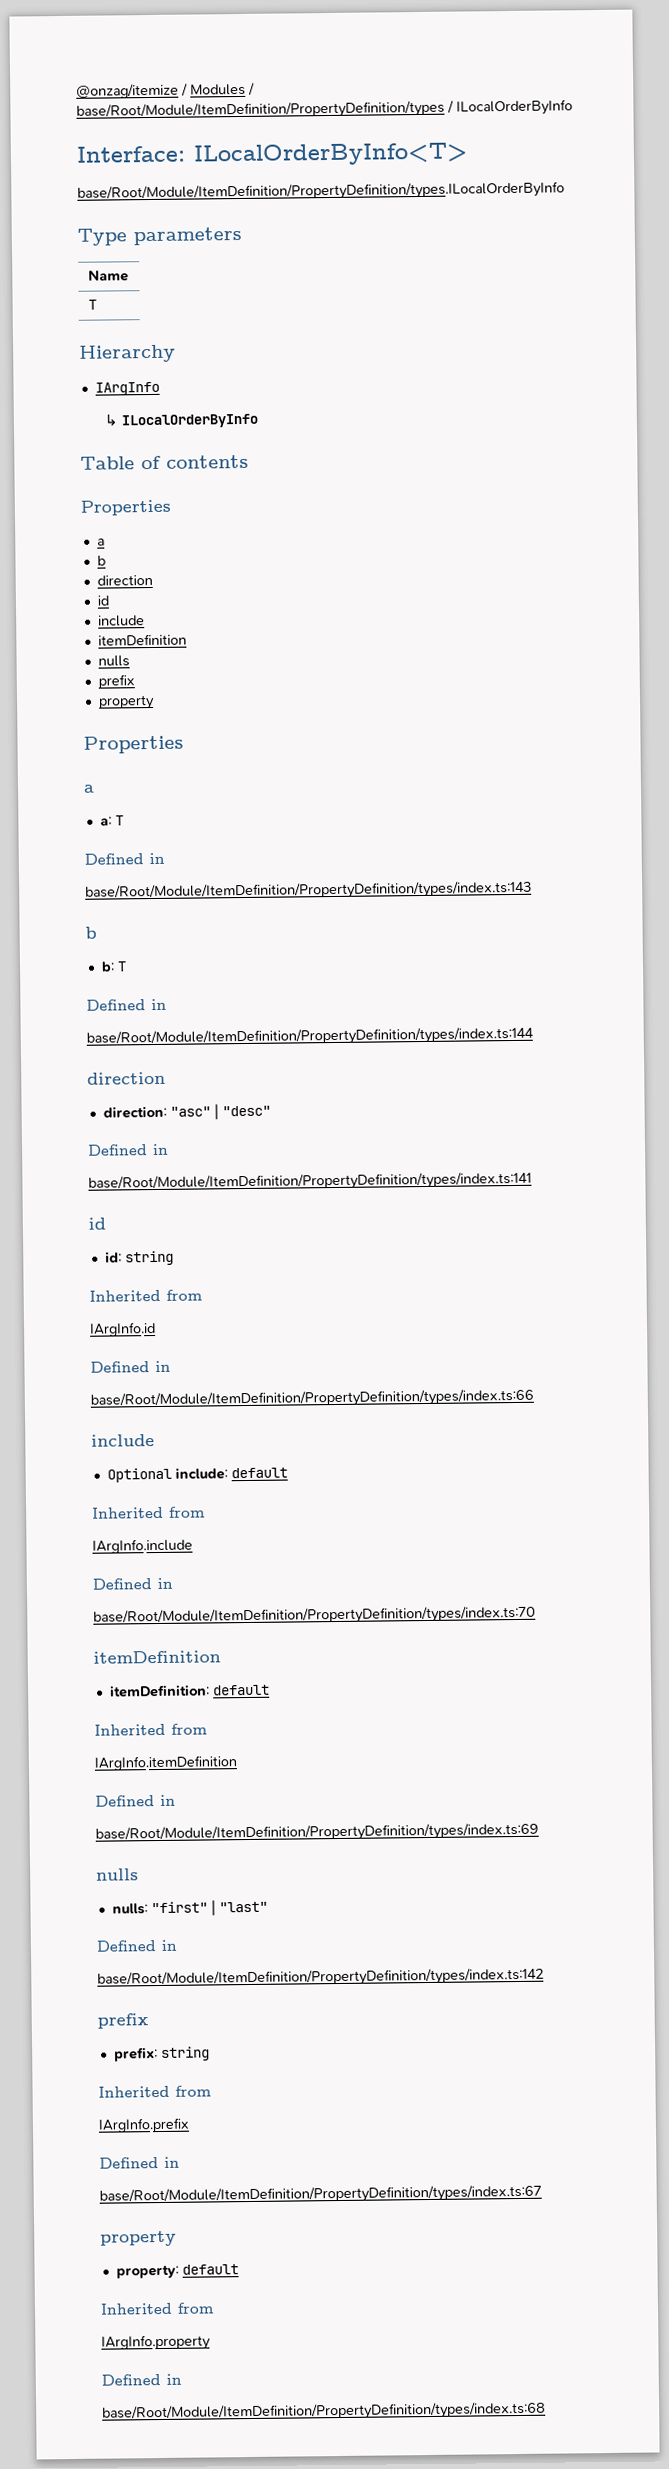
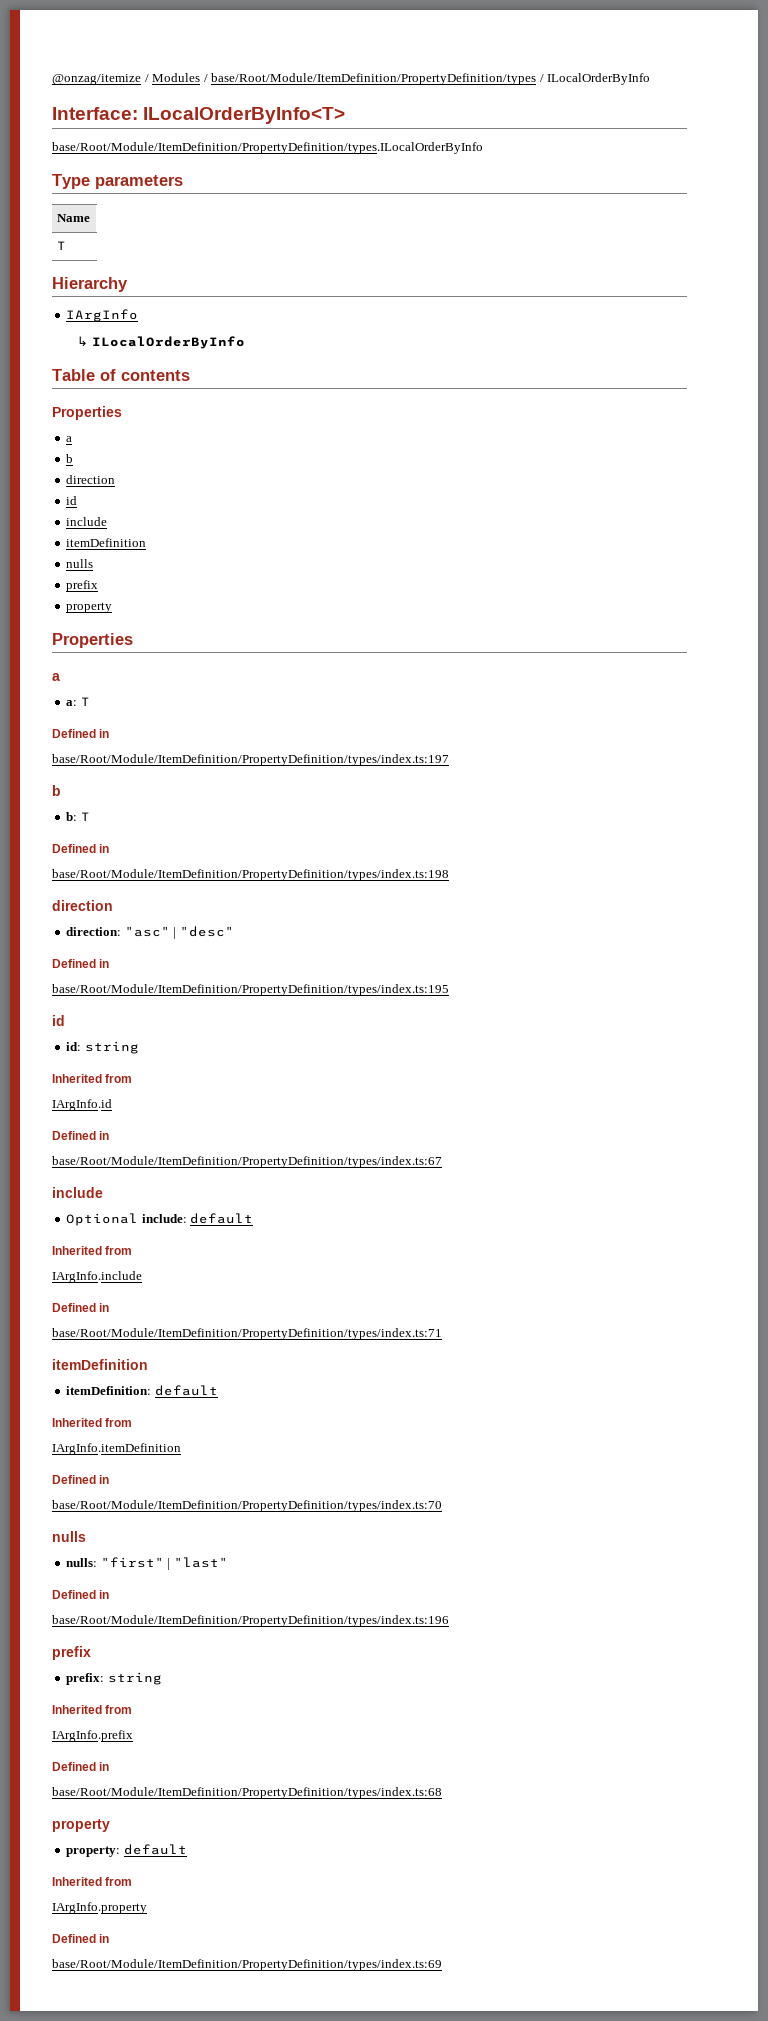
- base/Root/Module/ItemDefinition/PropertyDefinition/types/index.ts:143
+ base/Root/Module/ItemDefinition/PropertyDefinition/types/index.ts:197
- base/Root/Module/ItemDefinition/PropertyDefinition/types/index.ts:144
+ base/Root/Module/ItemDefinition/PropertyDefinition/types/index.ts:198
- base/Root/Module/ItemDefinition/PropertyDefinition/types/index.ts:141
+ base/Root/Module/ItemDefinition/PropertyDefinition/types/index.ts:195
- base/Root/Module/ItemDefinition/PropertyDefinition/types/index.ts:66
+ base/Root/Module/ItemDefinition/PropertyDefinition/types/index.ts:67
- base/Root/Module/ItemDefinition/PropertyDefinition/types/index.ts:70
+ base/Root/Module/ItemDefinition/PropertyDefinition/types/index.ts:71
- base/Root/Module/ItemDefinition/PropertyDefinition/types/index.ts:69
+ base/Root/Module/ItemDefinition/PropertyDefinition/types/index.ts:70
- base/Root/Module/ItemDefinition/PropertyDefinition/types/index.ts:142
+ base/Root/Module/ItemDefinition/PropertyDefinition/types/index.ts:196
- base/Root/Module/ItemDefinition/PropertyDefinition/types/index.ts:67
+ base/Root/Module/ItemDefinition/PropertyDefinition/types/index.ts:68
- base/Root/Module/ItemDefinition/PropertyDefinition/types/index.ts:68
+ base/Root/Module/ItemDefinition/PropertyDefinition/types/index.ts:69

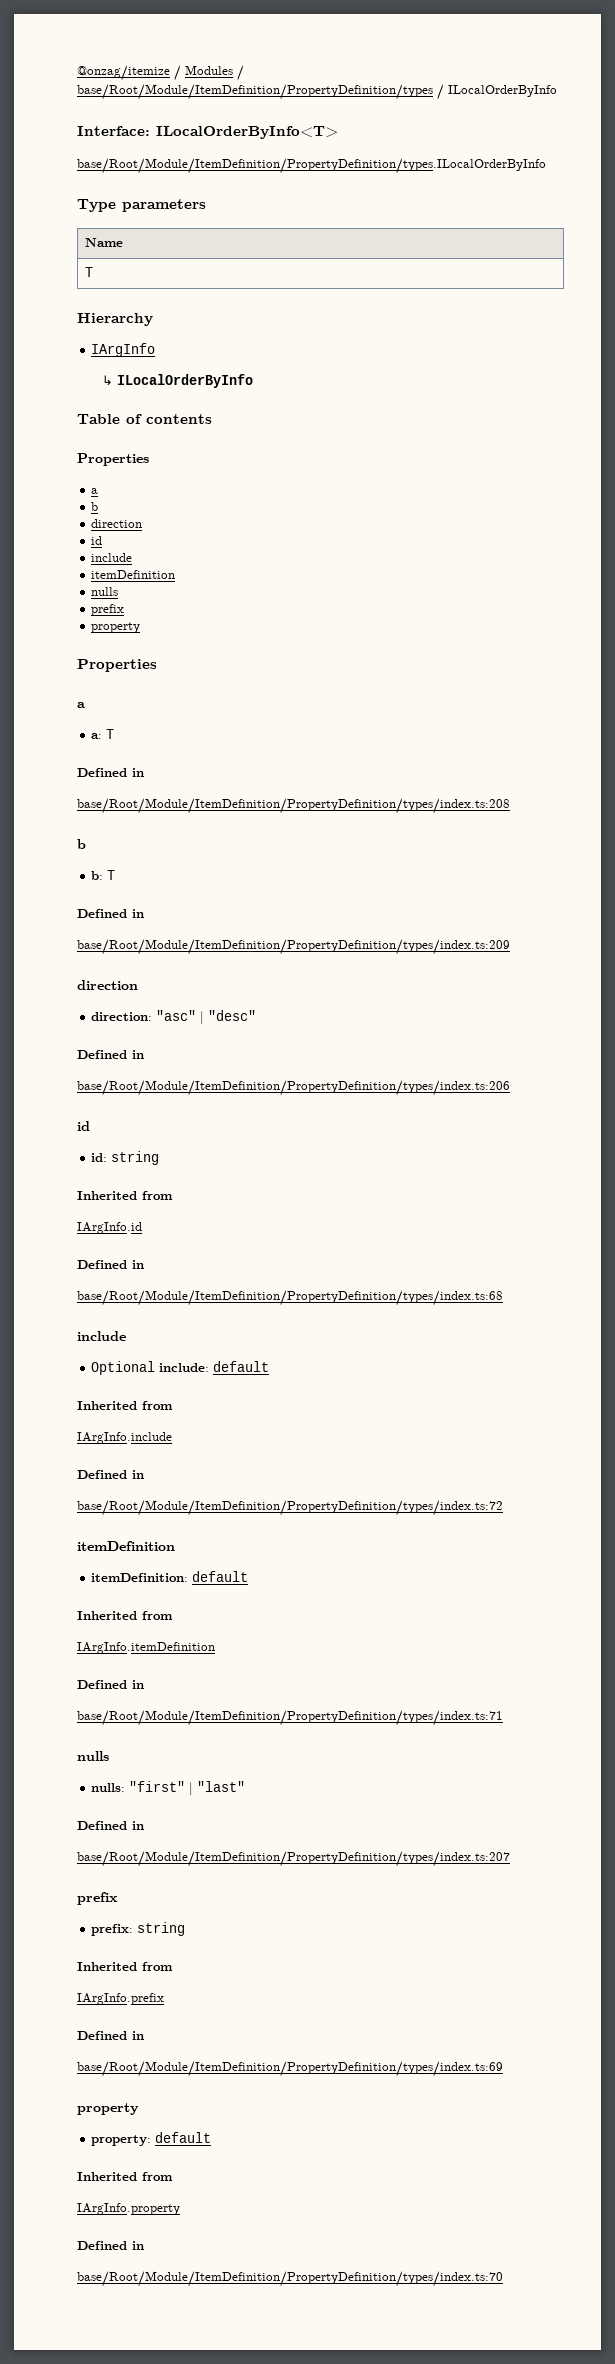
- base/Root/Module/ItemDefinition/PropertyDefinition/types/index.ts:197
+ base/Root/Module/ItemDefinition/PropertyDefinition/types/index.ts:208
- base/Root/Module/ItemDefinition/PropertyDefinition/types/index.ts:198
+ base/Root/Module/ItemDefinition/PropertyDefinition/types/index.ts:209
- base/Root/Module/ItemDefinition/PropertyDefinition/types/index.ts:195
+ base/Root/Module/ItemDefinition/PropertyDefinition/types/index.ts:206
- base/Root/Module/ItemDefinition/PropertyDefinition/types/index.ts:67
+ base/Root/Module/ItemDefinition/PropertyDefinition/types/index.ts:68
- base/Root/Module/ItemDefinition/PropertyDefinition/types/index.ts:71
+ base/Root/Module/ItemDefinition/PropertyDefinition/types/index.ts:72
- base/Root/Module/ItemDefinition/PropertyDefinition/types/index.ts:70
+ base/Root/Module/ItemDefinition/PropertyDefinition/types/index.ts:71
- base/Root/Module/ItemDefinition/PropertyDefinition/types/index.ts:196
+ base/Root/Module/ItemDefinition/PropertyDefinition/types/index.ts:207
- base/Root/Module/ItemDefinition/PropertyDefinition/types/index.ts:68
+ base/Root/Module/ItemDefinition/PropertyDefinition/types/index.ts:69
- base/Root/Module/ItemDefinition/PropertyDefinition/types/index.ts:69
+ base/Root/Module/ItemDefinition/PropertyDefinition/types/index.ts:70

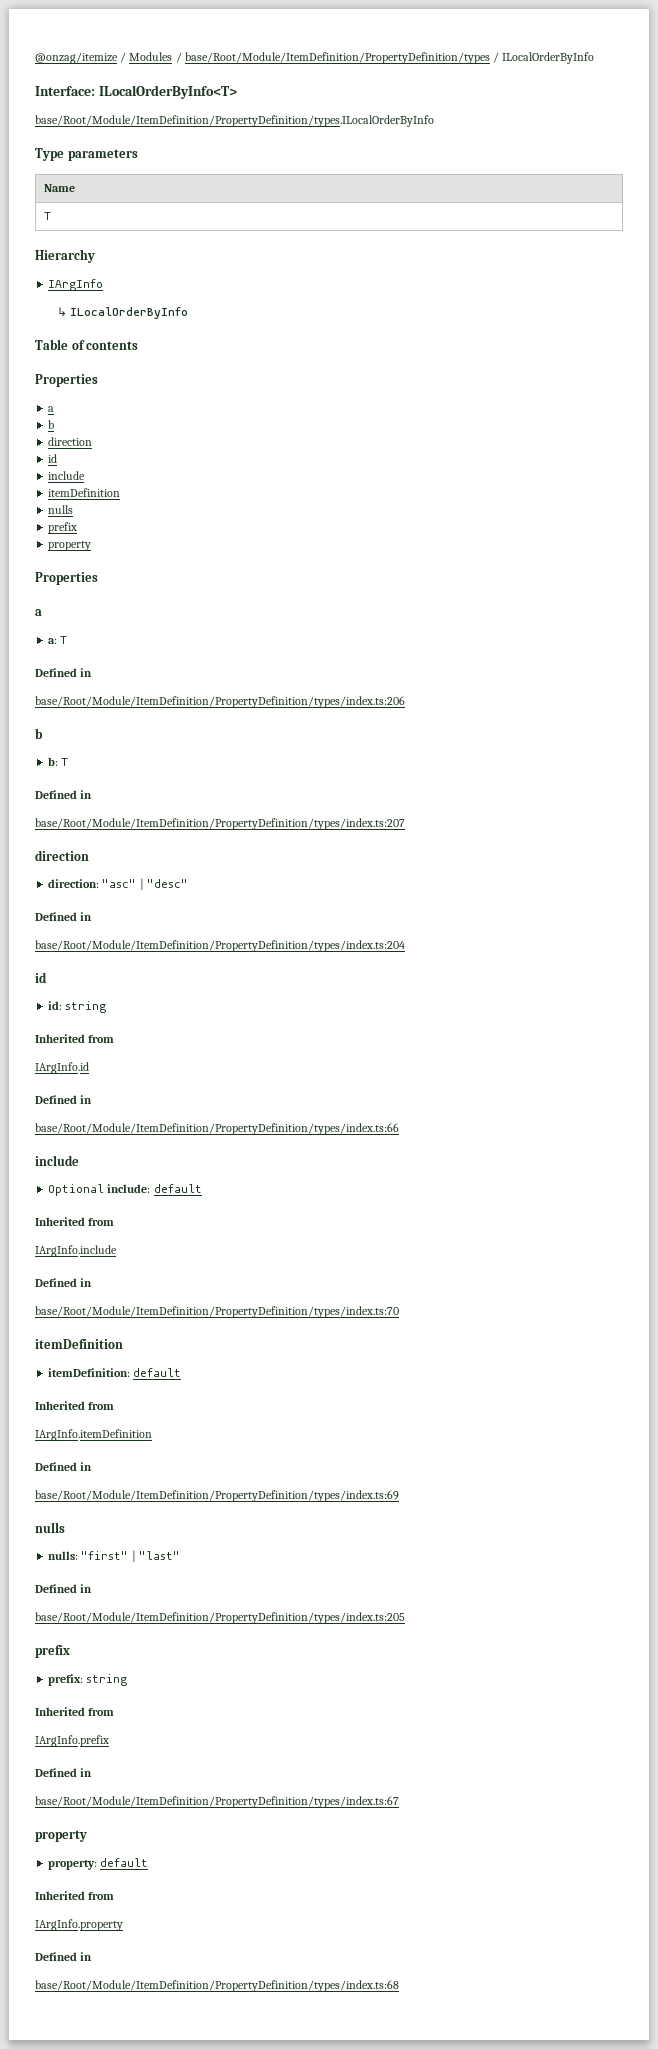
- base/Root/Module/ItemDefinition/PropertyDefinition/types/index.ts:208
+ base/Root/Module/ItemDefinition/PropertyDefinition/types/index.ts:206
- base/Root/Module/ItemDefinition/PropertyDefinition/types/index.ts:209
+ base/Root/Module/ItemDefinition/PropertyDefinition/types/index.ts:207
- base/Root/Module/ItemDefinition/PropertyDefinition/types/index.ts:206
+ base/Root/Module/ItemDefinition/PropertyDefinition/types/index.ts:204
- base/Root/Module/ItemDefinition/PropertyDefinition/types/index.ts:68
+ base/Root/Module/ItemDefinition/PropertyDefinition/types/index.ts:66
- base/Root/Module/ItemDefinition/PropertyDefinition/types/index.ts:72
+ base/Root/Module/ItemDefinition/PropertyDefinition/types/index.ts:70
- base/Root/Module/ItemDefinition/PropertyDefinition/types/index.ts:71
+ base/Root/Module/ItemDefinition/PropertyDefinition/types/index.ts:69
- base/Root/Module/ItemDefinition/PropertyDefinition/types/index.ts:207
+ base/Root/Module/ItemDefinition/PropertyDefinition/types/index.ts:205
- base/Root/Module/ItemDefinition/PropertyDefinition/types/index.ts:69
+ base/Root/Module/ItemDefinition/PropertyDefinition/types/index.ts:67
- base/Root/Module/ItemDefinition/PropertyDefinition/types/index.ts:70
+ base/Root/Module/ItemDefinition/PropertyDefinition/types/index.ts:68

